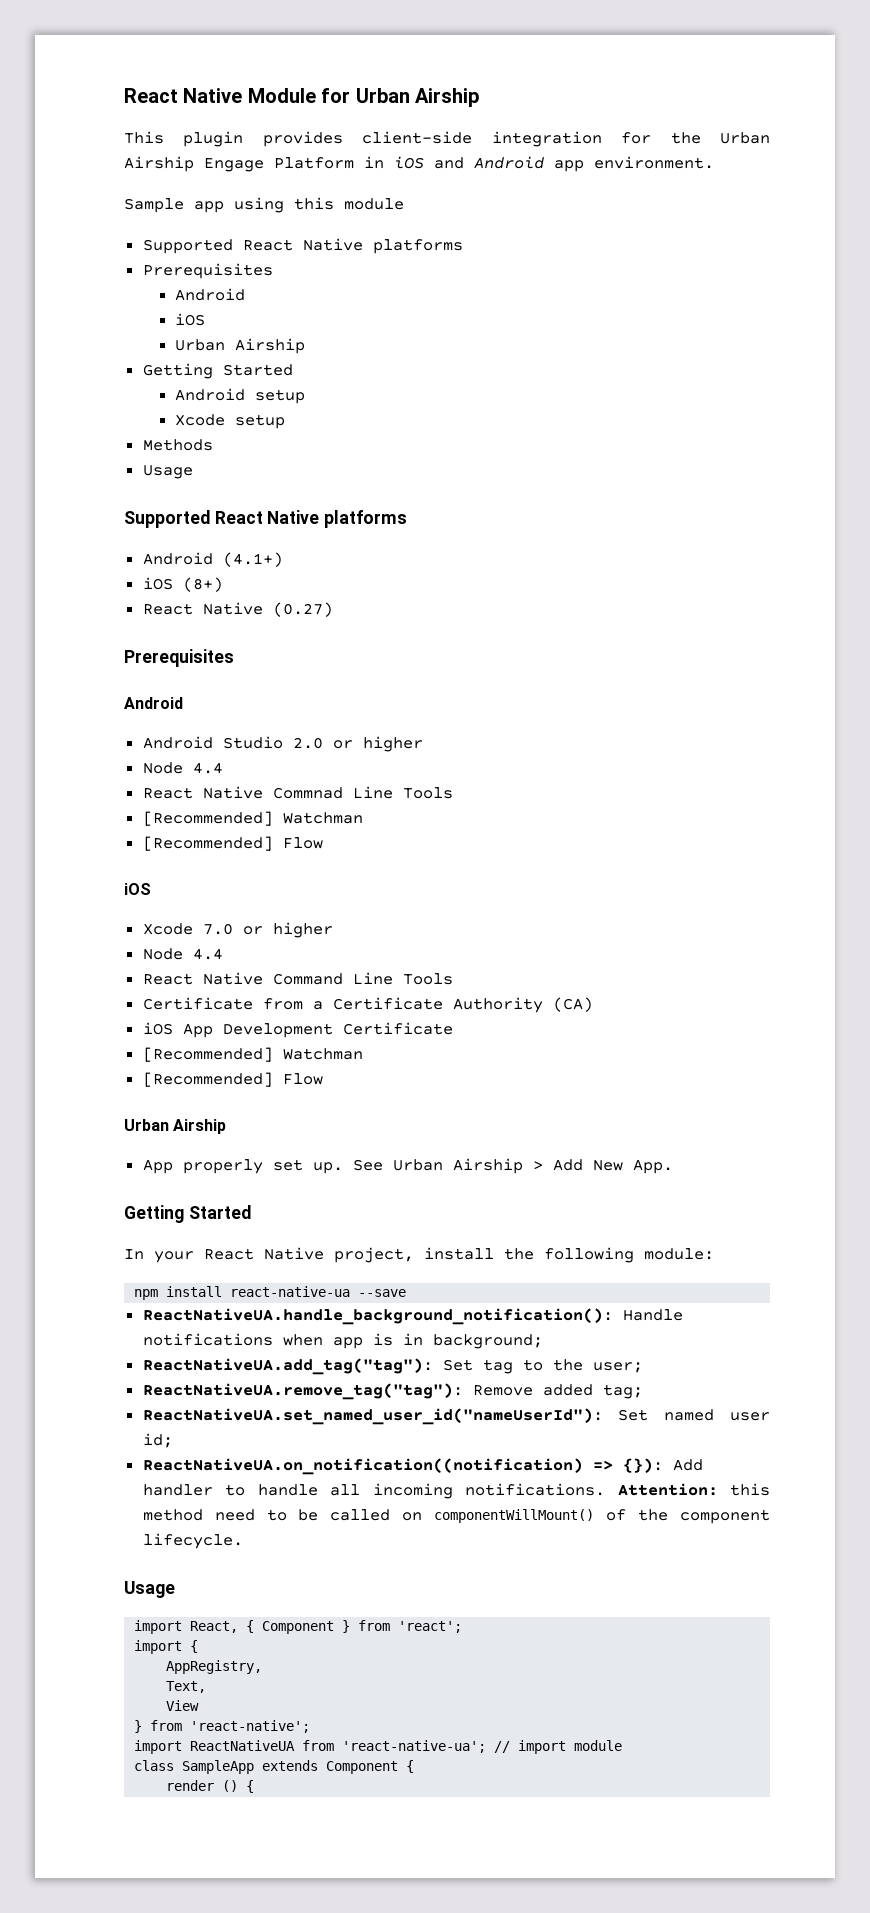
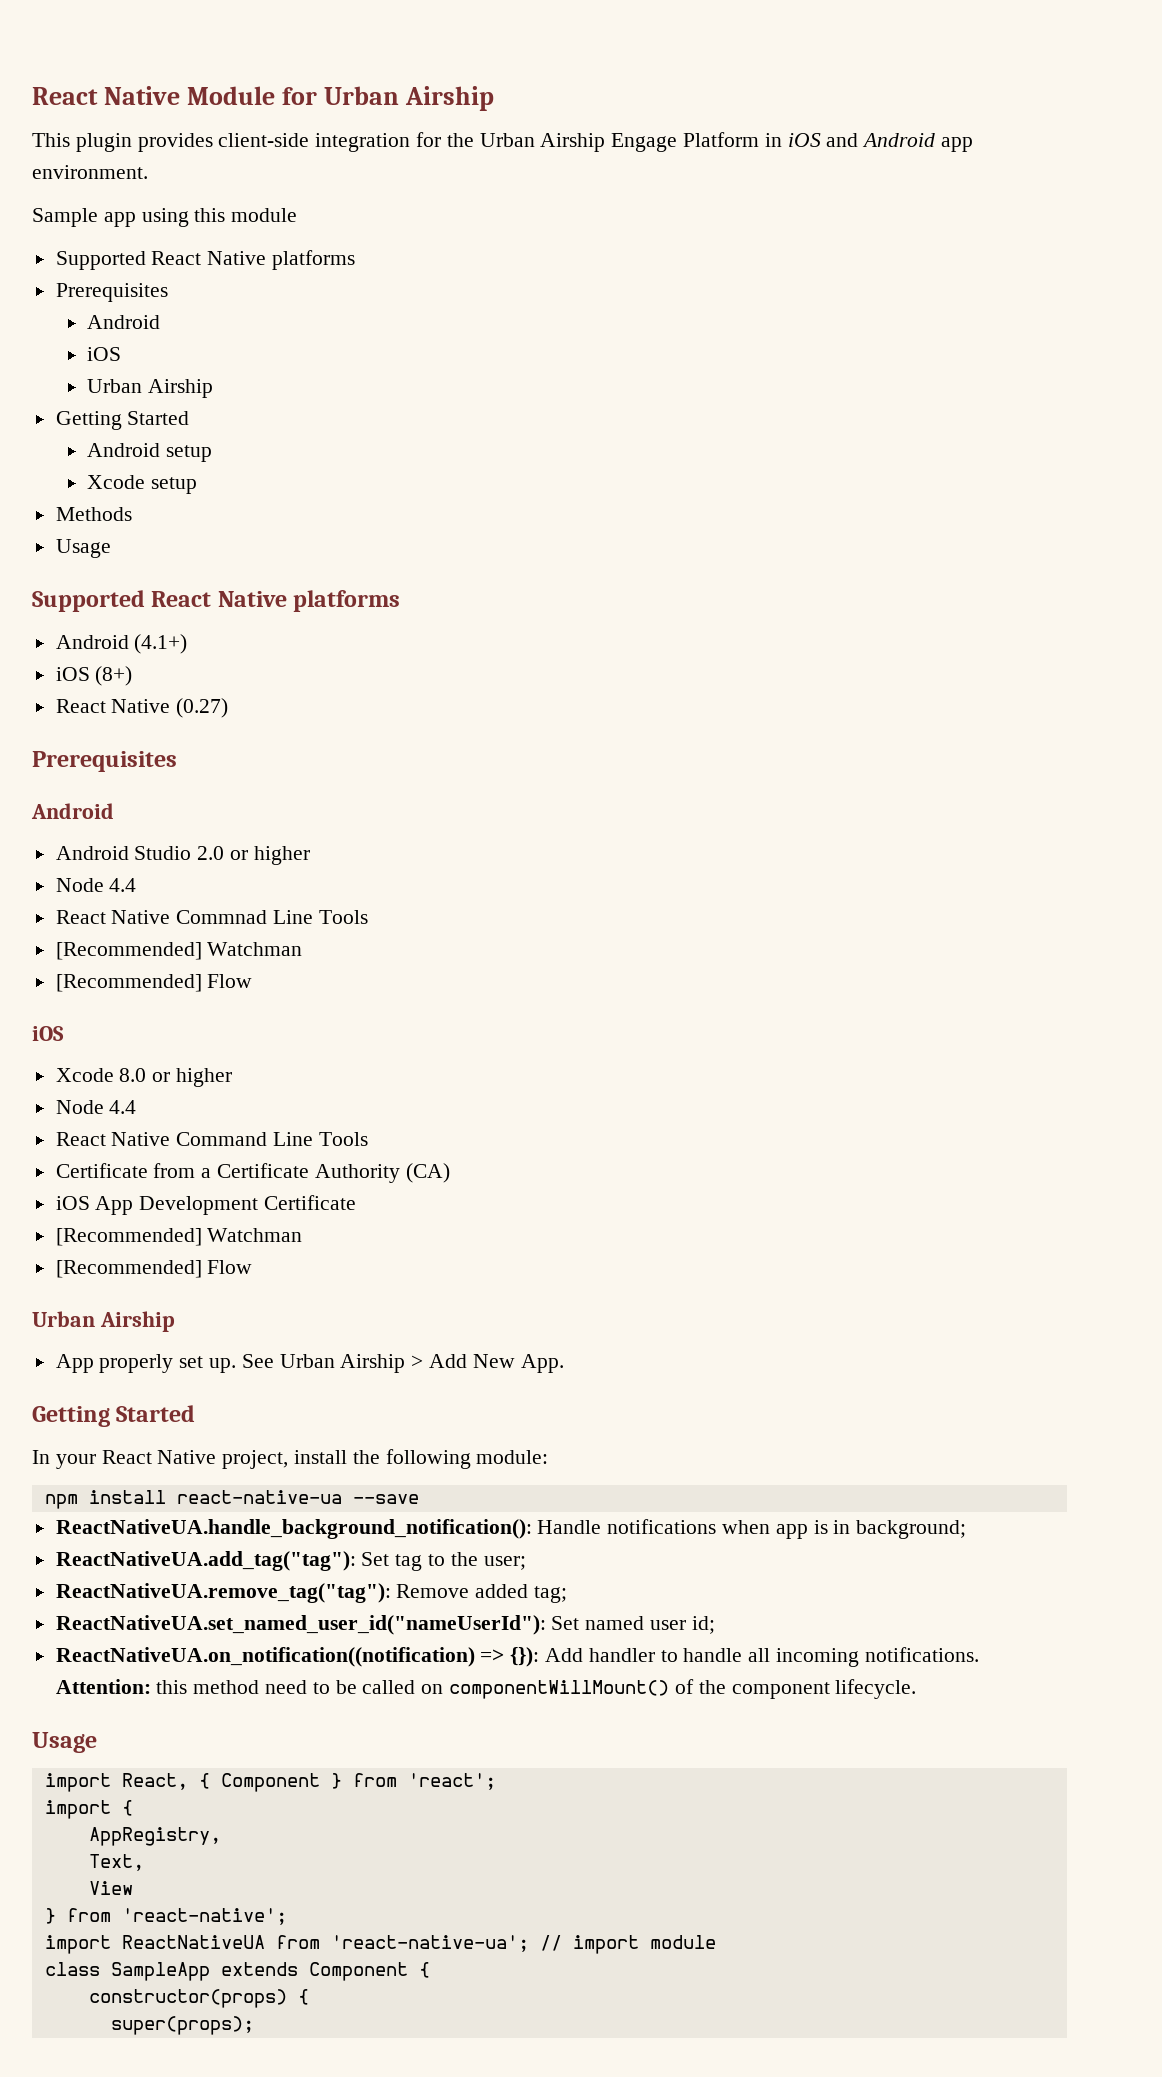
- Xcode 7.0 or higher
+ Xcode 8.0 or higher
- render () {
+ constructor(props) {
+ super(props);

